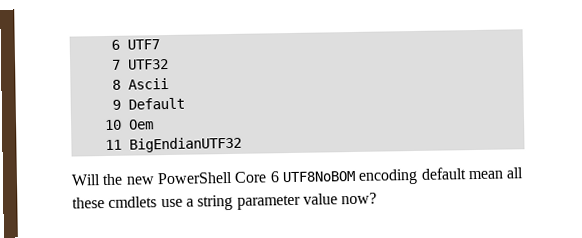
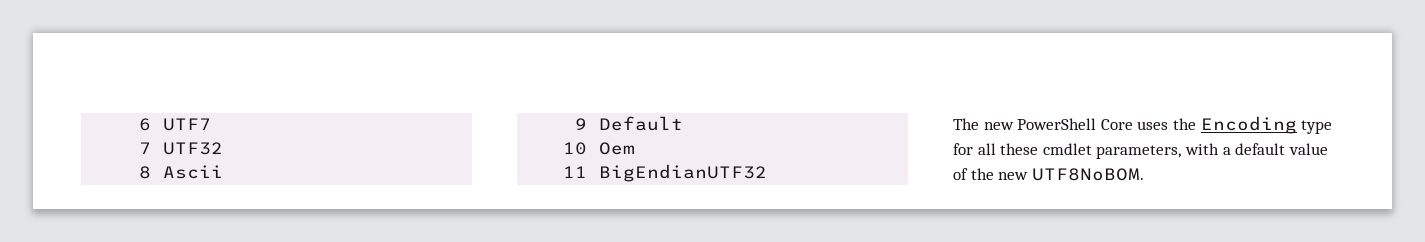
- Will the new PowerShell Core 6 UTF8NoBOM encoding default mean all these cmdlets use a string parameter value now?
+ The new PowerShell Core uses the Encoding type for all these cmdlet parameters, with a default value of the new UTF8NoBOM.

